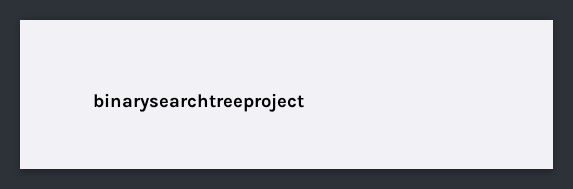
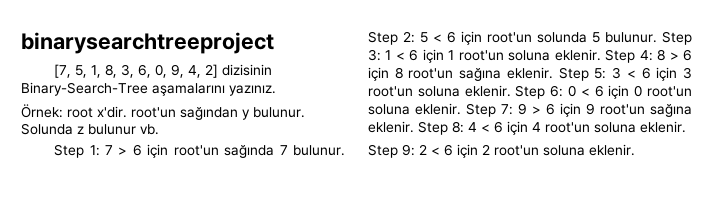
+ [7, 5, 1, 8, 3, 6, 0, 9, 4, 2] dizisinin Binary-Search-Tree aşamalarını yazınız.
+ Örnek: root x'dir. root'un sağından y bulunur. Solunda z bulunur vb.
+ Step 1: 7 > 6 için root'un sağında 7 bulunur. Step 2: 5 < 6 için root'un solunda 5 bulunur. Step 3: 1 < 6 için 1 root'un soluna eklenir. Step 4: 8 > 6 için 8 root'un sağına eklenir. Step 5: 3 < 6 için 3 root'un soluna eklenir. Step 6: 0 < 6 için 0 root'un soluna eklenir. Step 7: 9 > 6 için 9 root'un sağına eklenir. Step 8: 4 < 6 için 4 root'un soluna eklenir.
+ Step 9: 2 < 6 için 2 root'un soluna eklenir.

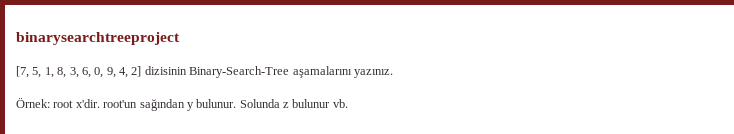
- Step 1: 7 > 6 için root'un sağında 7 bulunur. Step 2: 5 < 6 için root'un solunda 5 bulunur. Step 3: 1 < 6 için 1 root'un soluna eklenir. Step 4: 8 > 6 için 8 root'un sağına eklenir. Step 5: 3 < 6 için 3 root'un soluna eklenir. Step 6: 0 < 6 için 0 root'un soluna eklenir. Step 7: 9 > 6 için 9 root'un sağına eklenir. Step 8: 4 < 6 için 4 root'un soluna eklenir.
- Step 9: 2 < 6 için 2 root'un soluna eklenir.

